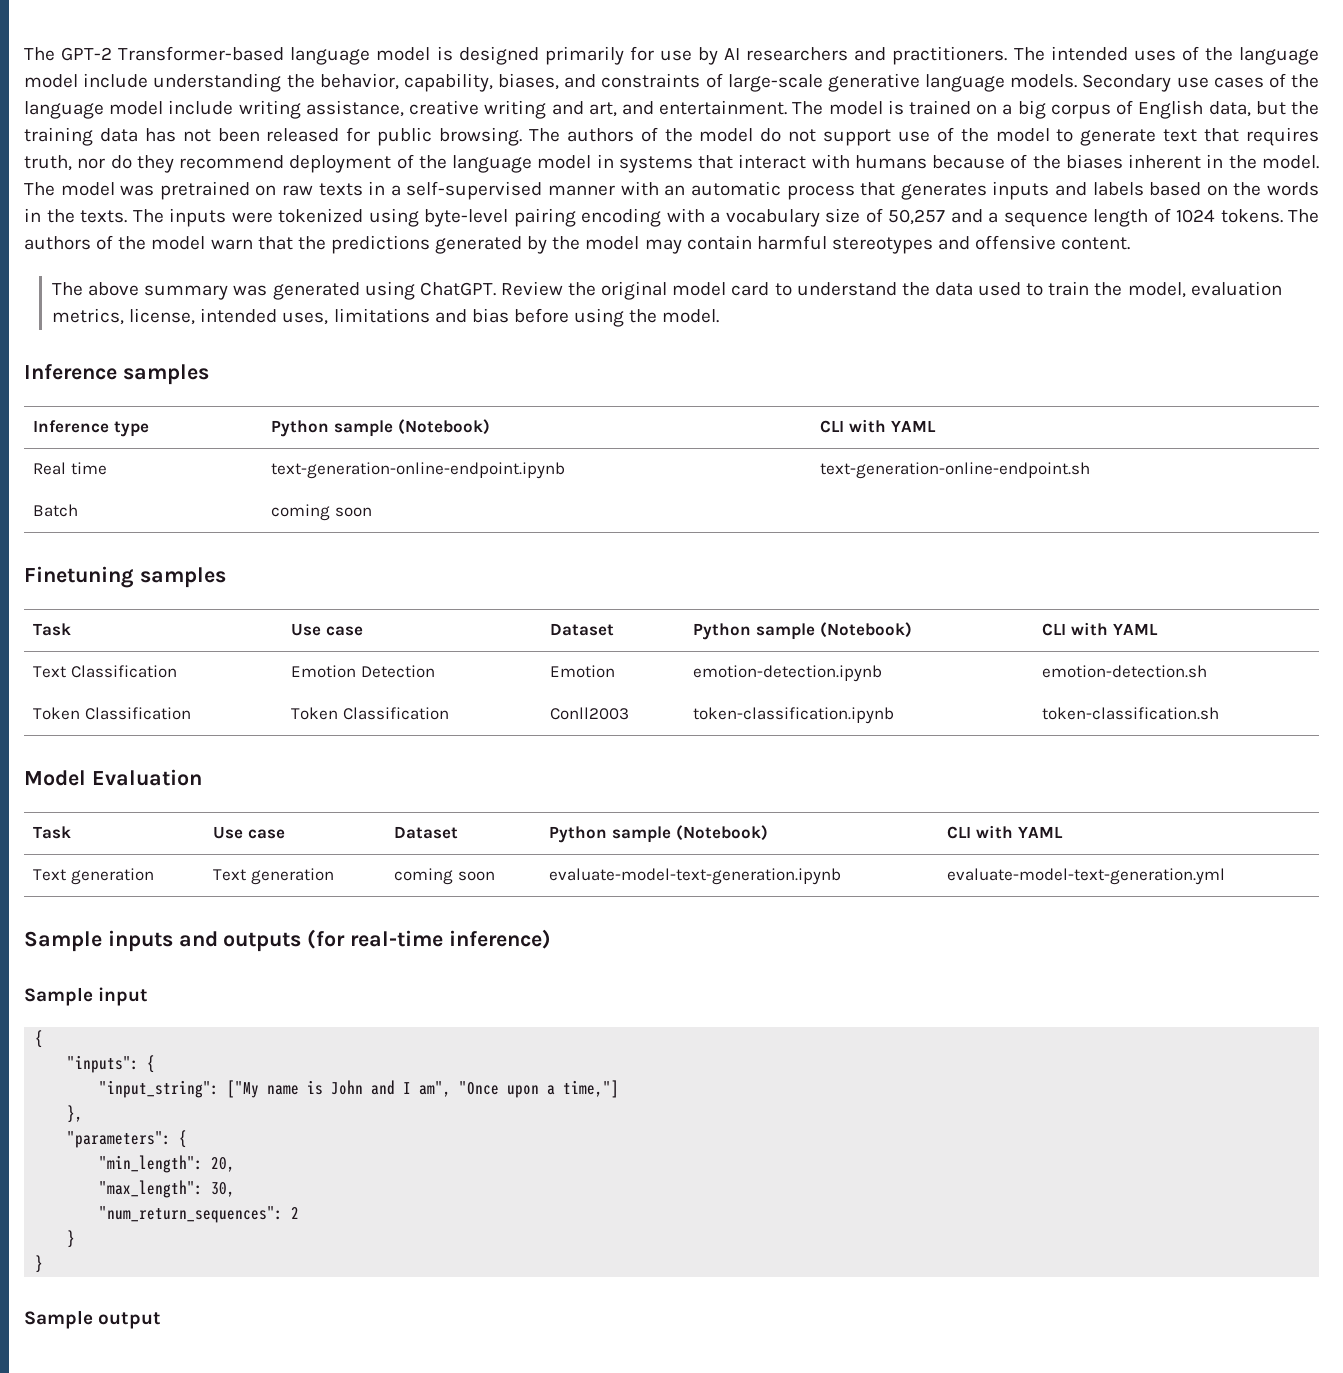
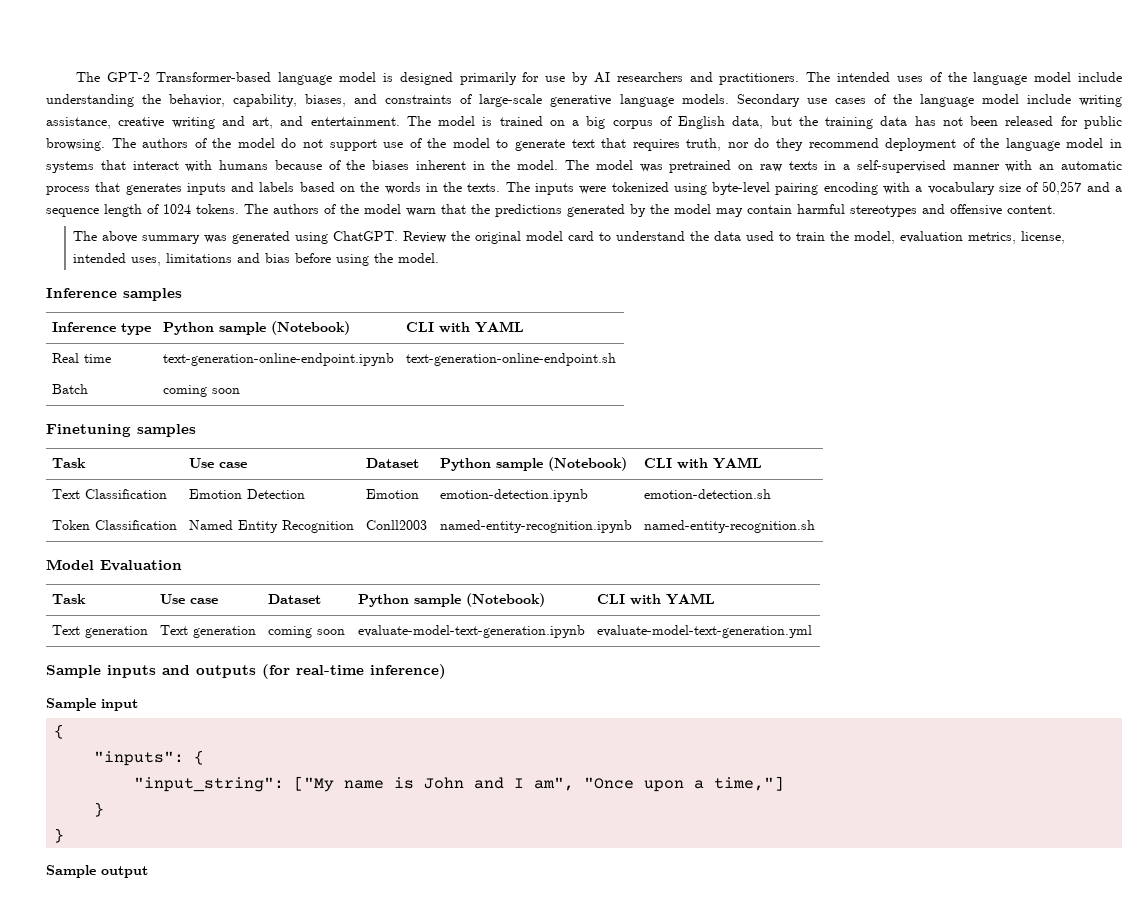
- Token Classification | Token Classification | Conll2003 | token-classification.ipynb | token-classification.sh
+ Token Classification | Named Entity Recognition | Conll2003 | named-entity-recognition.ipynb | named-entity-recognition.sh
- },
- "parameters": {
- "min_length": 20,
- "max_length": 30,
- "num_return_sequences": 2

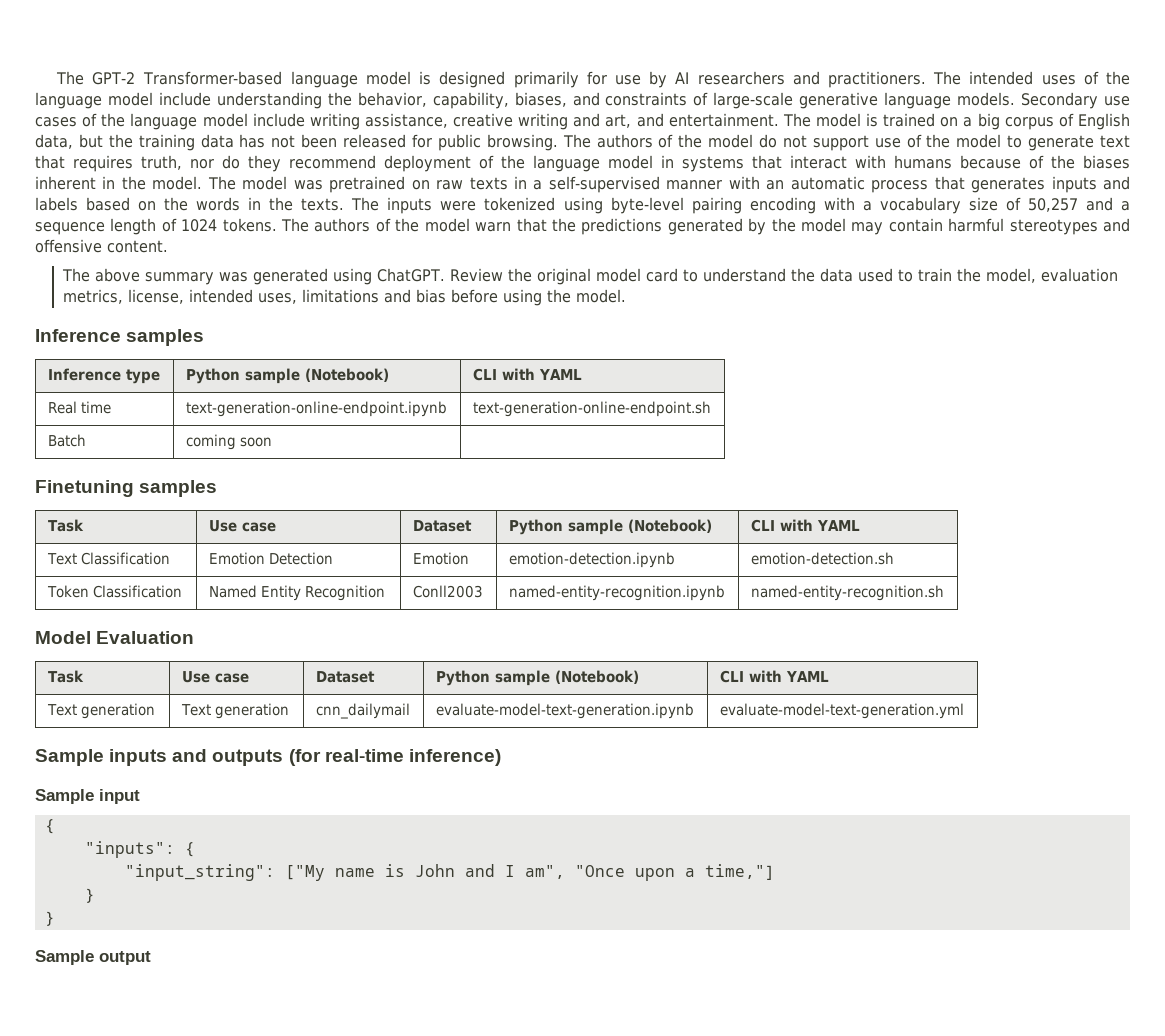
- Text generation | Text generation | coming soon | evaluate-model-text-generation.ipynb | evaluate-model-text-generation.yml
+ Text generation | Text generation | cnn_dailymail | evaluate-model-text-generation.ipynb | evaluate-model-text-generation.yml

